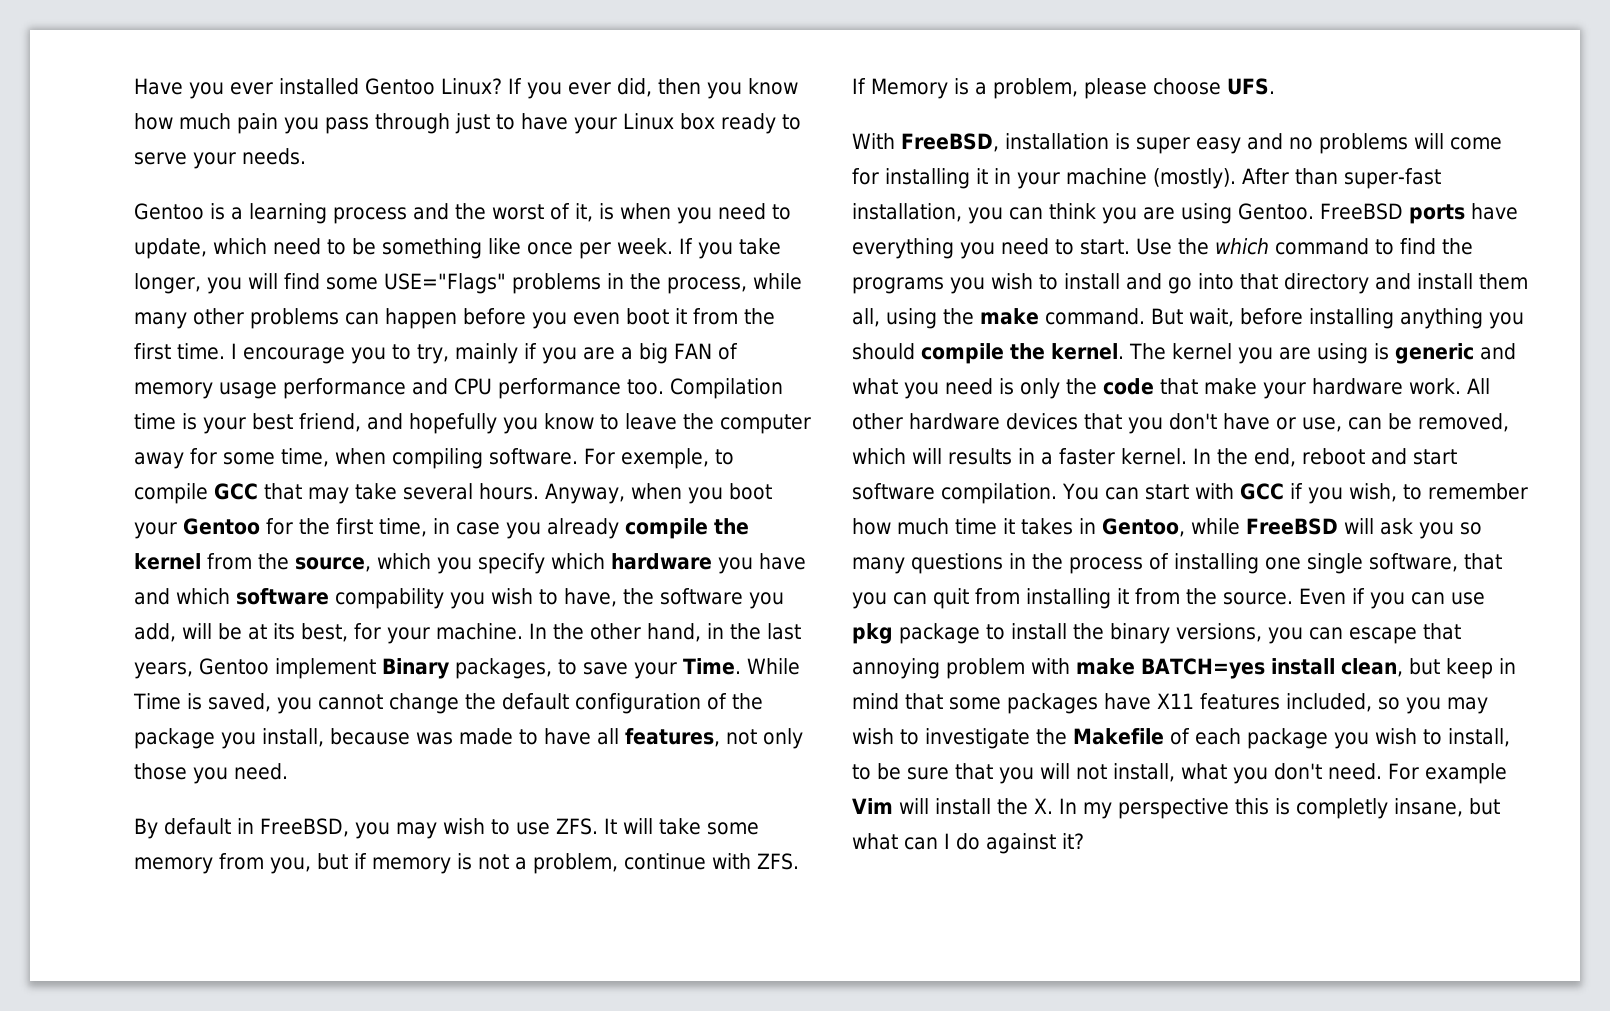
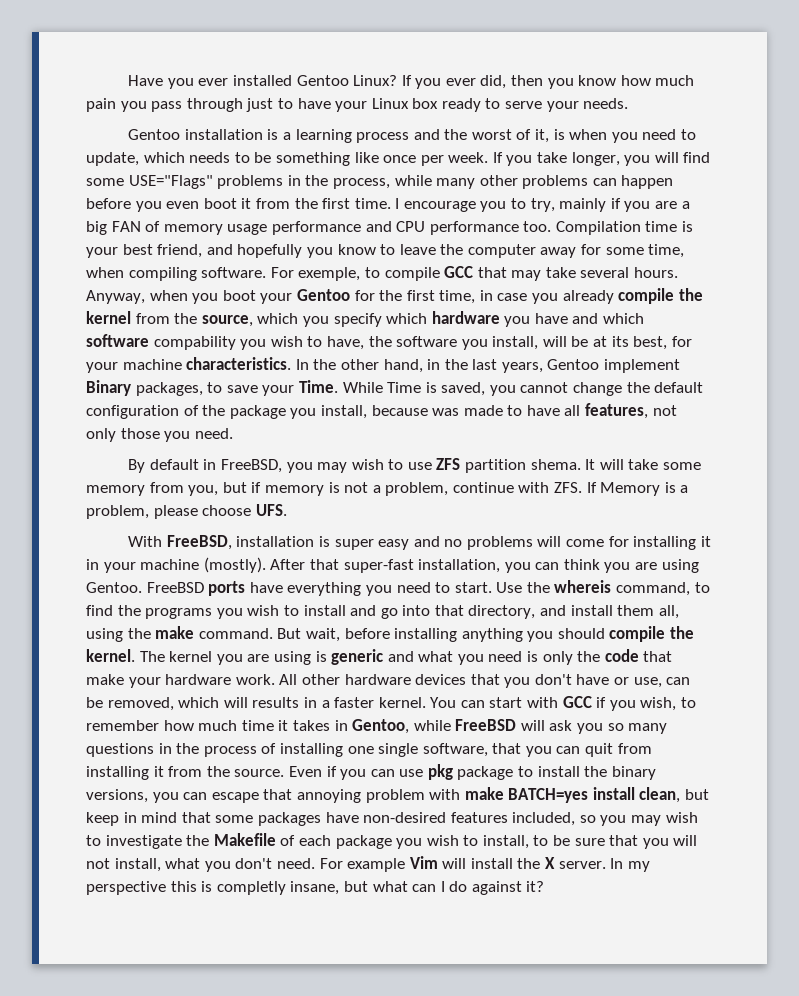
- Gentoo is a learning process and the worst of it, is when you need to update, which need to be something like once per week.
+ Gentoo installation is a learning process and the worst of it, is when you need to update, which needs to be something like once per week.
- Anyway, when you boot your Gentoo for the first time, in case you already compile the kernel from the source, which you specify which hardware you have and which software compability you wish to have, the software you add, will be at its best, for your machine.
+ Anyway, when you boot your Gentoo for the first time, in case you already compile the kernel from the source, which you specify which hardware you have and which software compability you wish to have, the software you install, will be at its best, for your machine characteristics.
- By default in FreeBSD, you may wish to use ZFS. It will take some memory from you, but if memory is not a problem, continue with ZFS. If Memory is a problem, please choose UFS.
+ By default in FreeBSD, you may wish to use ZFS partition shema. It will take some memory from you, but if memory is not a problem, continue with ZFS. If Memory is a problem, please choose UFS.
- After than super-fast installation, you can think you are using Gentoo.
+ After that super-fast installation, you can think you are using Gentoo.
- Use the which command to find the programs you wish to install and go into that directory and install them all, using the make command.
+ Use the whereis command, to find the programs you wish to install and go into that directory, and install them all, using the make command.
- In the end, reboot and start software compilation.
- Even if you can use pkg package to install the binary versions, you can escape that annoying problem with make BATCH=yes install clean, but keep in mind that some packages have X11 features included, so you may wish to investigate the Makefile of each package you wish to install, to be sure that you will not install, what you don't need.
+ Even if you can use pkg package to install the binary versions, you can escape that annoying problem with make BATCH=yes install clean, but keep in mind that some packages have non-desired features included, so you may wish to investigate the Makefile of each package you wish to install, to be sure that you will not install, what you don't need.
- For example Vim will install the X. In my perspective this is completly insane, but what can I do against it?
+ For example Vim will install the X server. In my perspective this is completly insane, but what can I do against it?

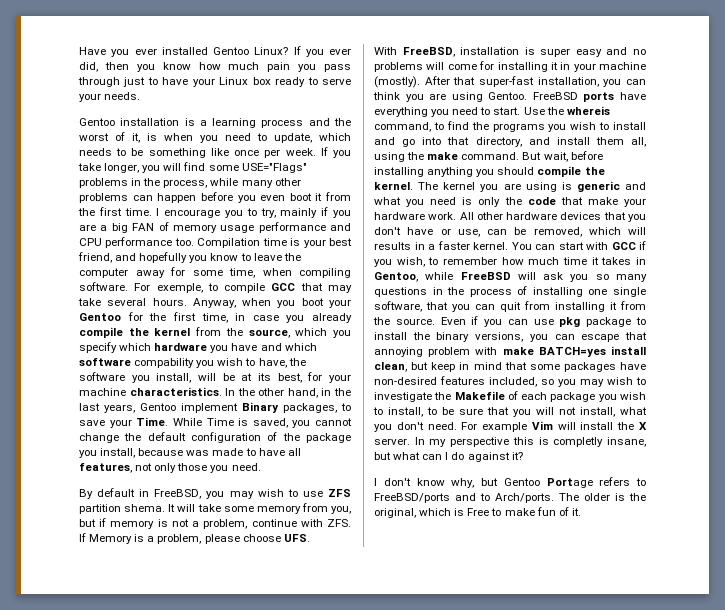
+ I don't know why, but Gentoo Portage refers to FreeBSD/ports and to Arch/ports. The older is the original, which is Free to make fun of it.

